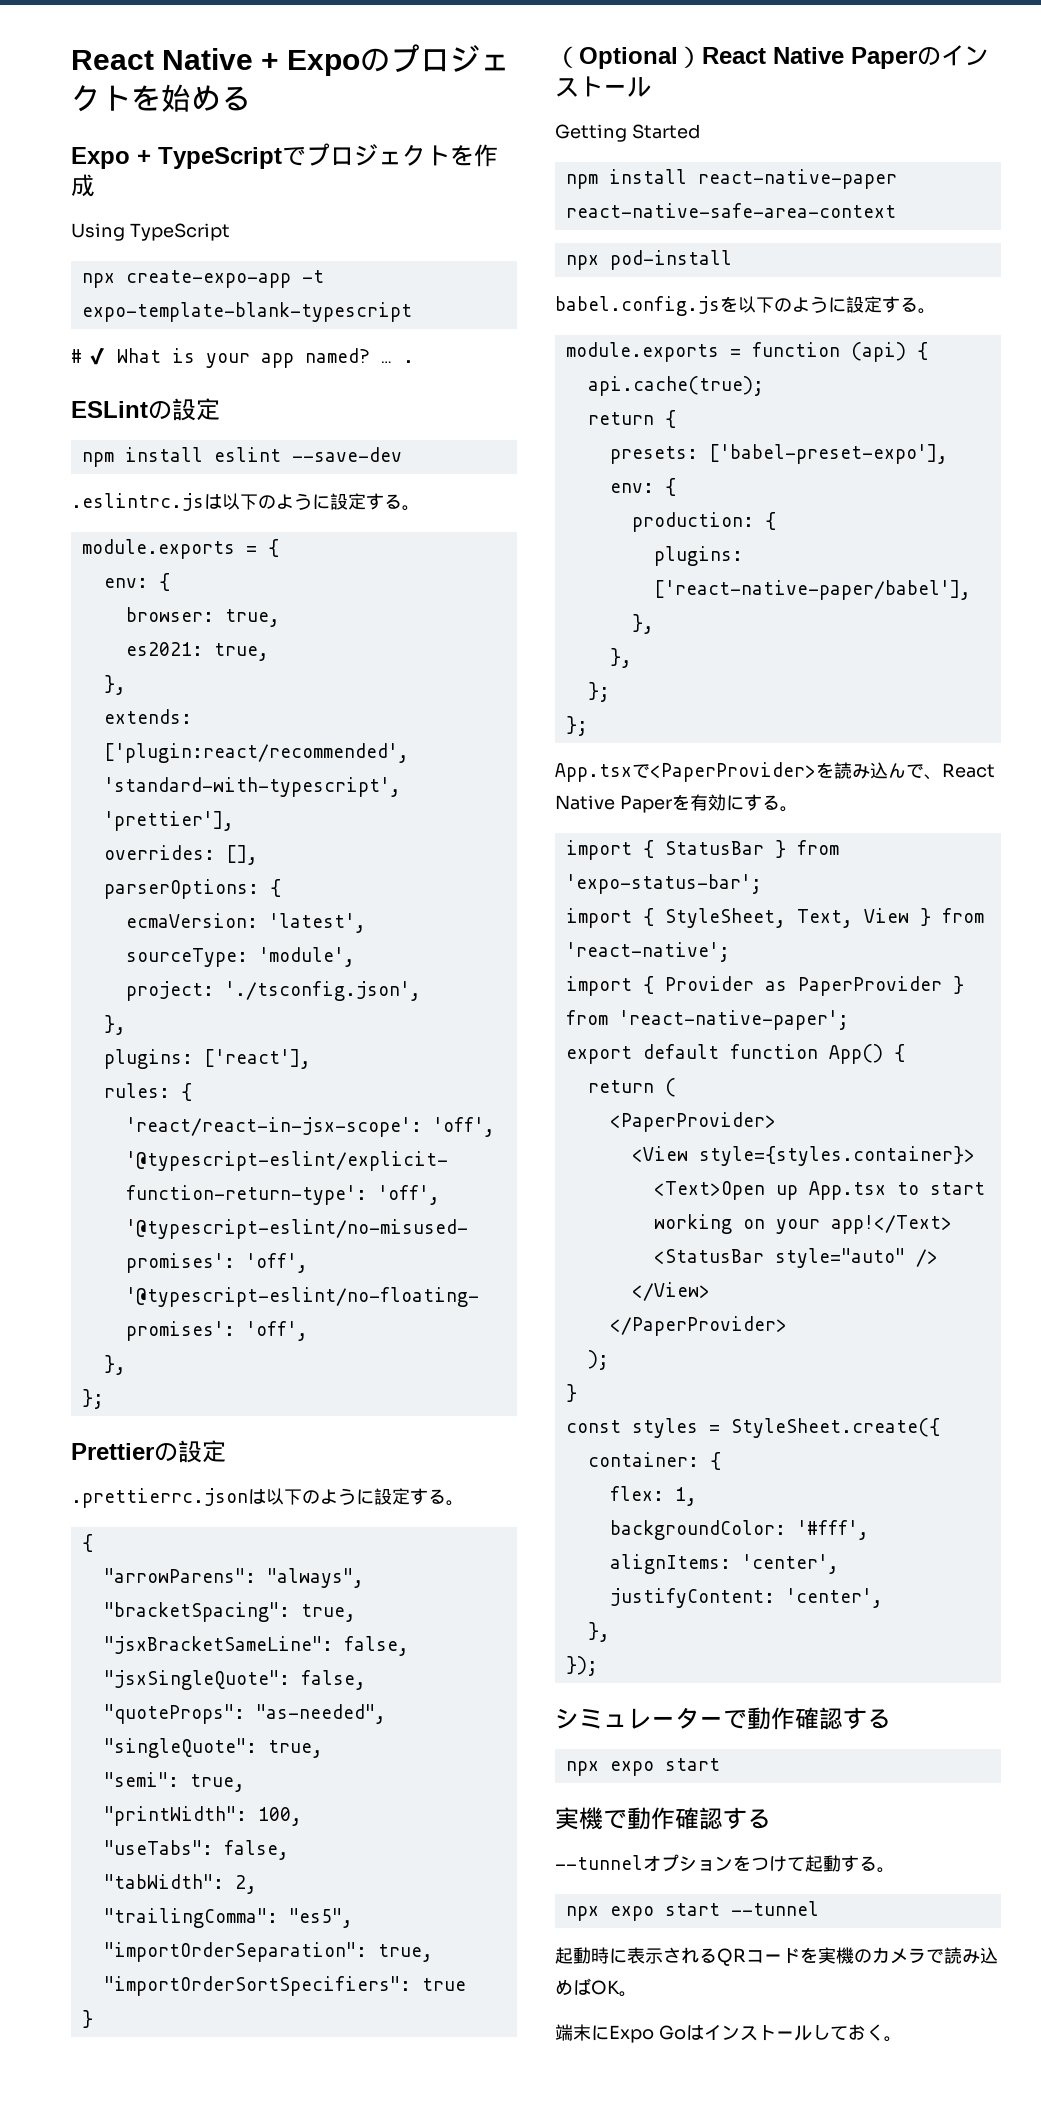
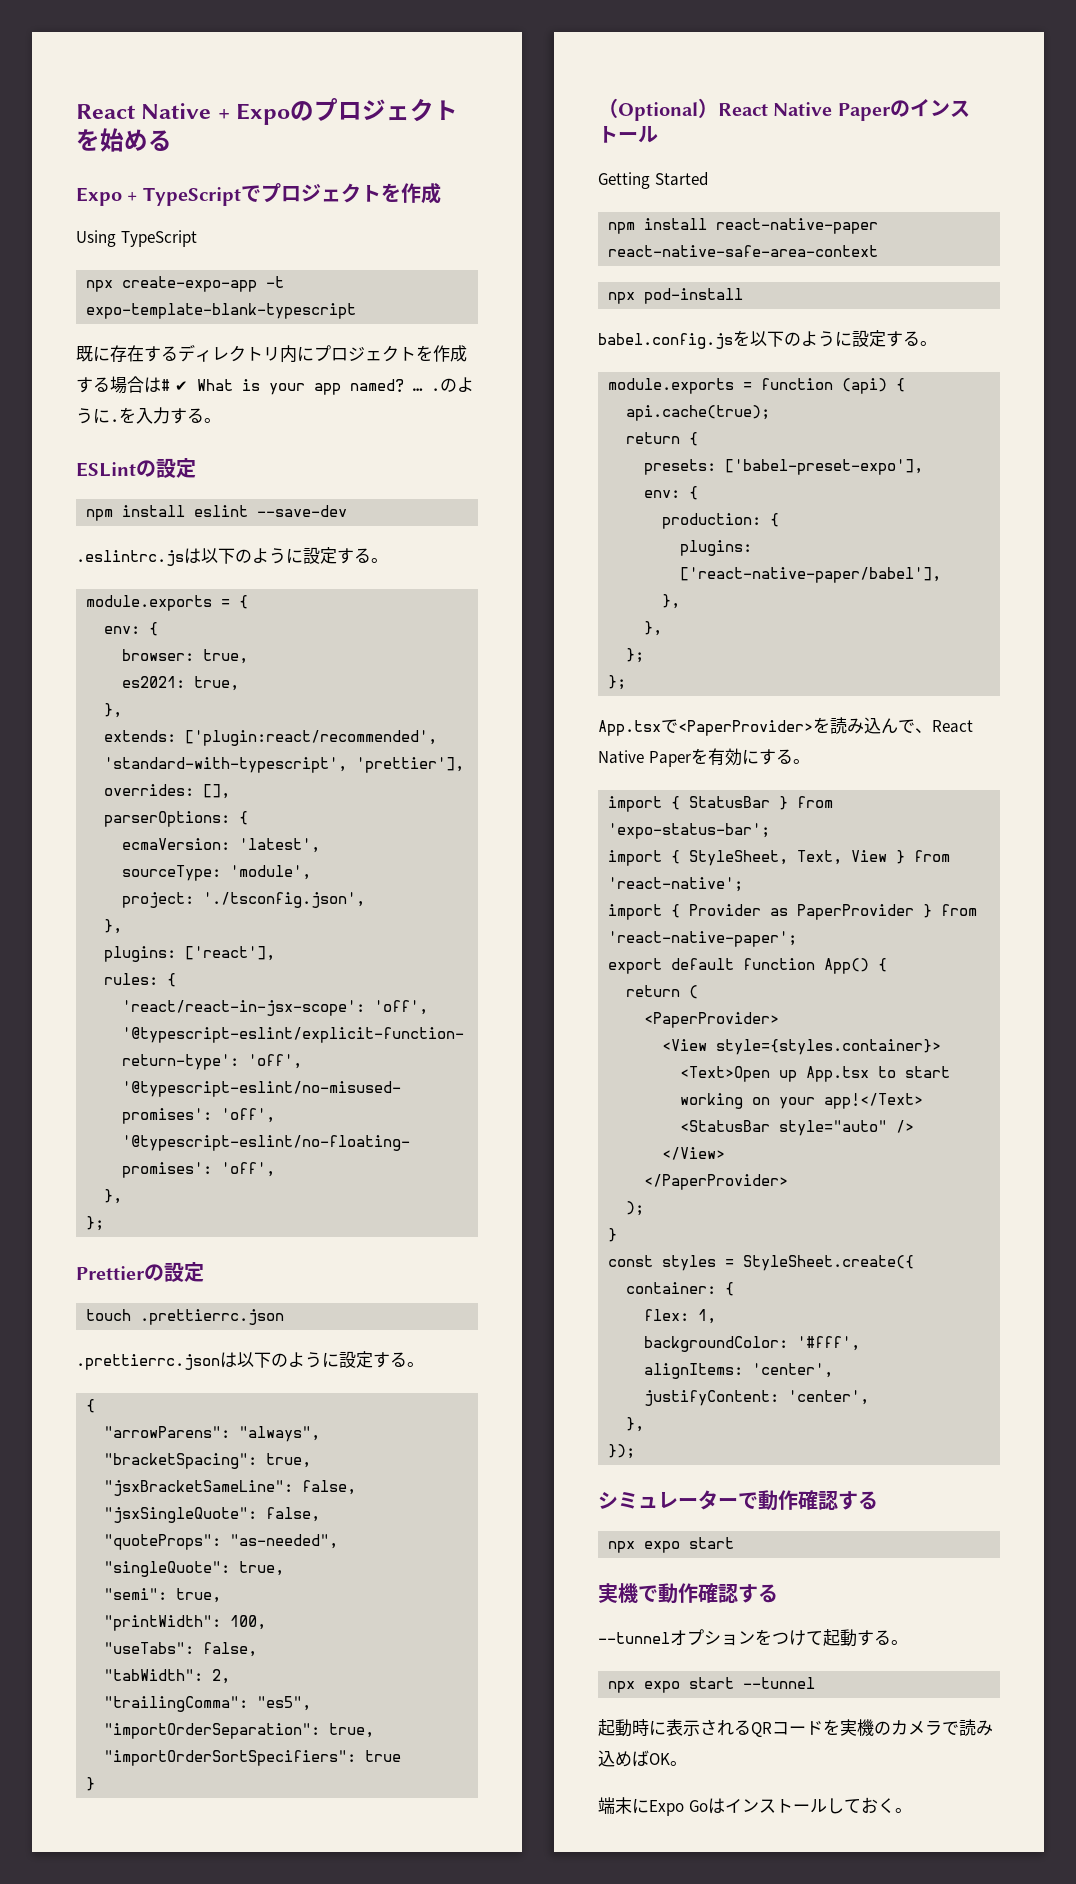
- # ✔ What is your app named?
+ 既に存在するディレクトリ内にプロジェクトを作成する場合は# ✔ What is your app named?
+ のように.を入力する。
+ touch .prettierrc.json

